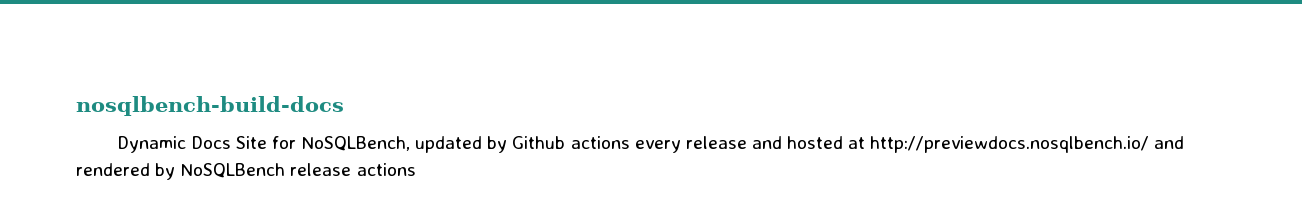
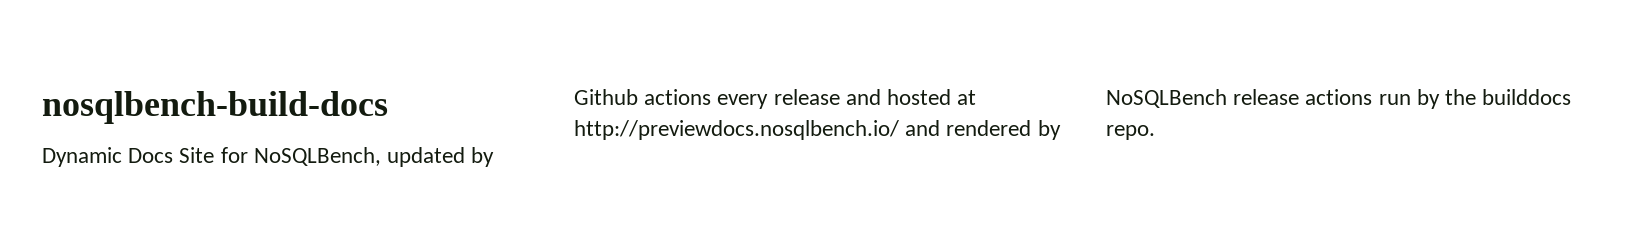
- Dynamic Docs Site for NoSQLBench, updated by Github actions every release and hosted at http://previewdocs.nosqlbench.io/ and rendered by NoSQLBench release actions
+ Dynamic Docs Site for NoSQLBench, updated by Github actions every release and hosted at http://previewdocs.nosqlbench.io/ and rendered by NoSQLBench release actions run by the builddocs repo.

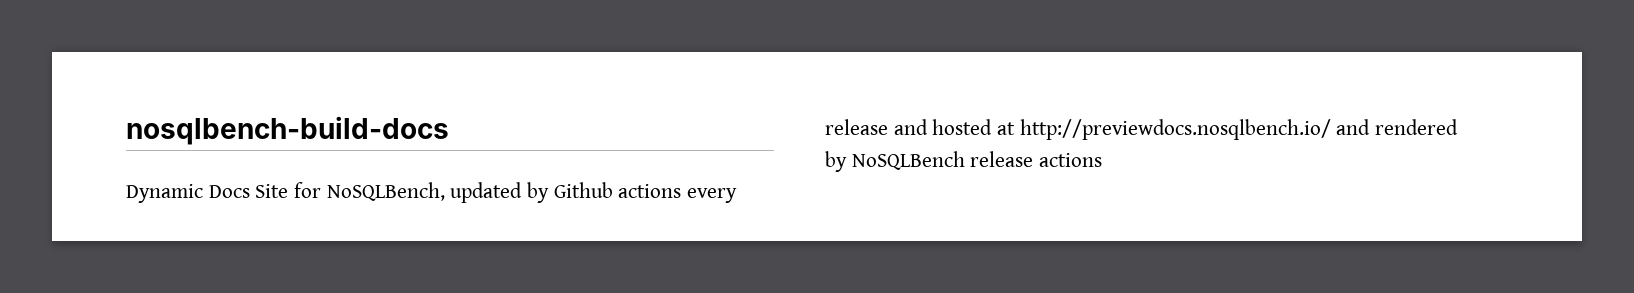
- Dynamic Docs Site for NoSQLBench, updated by Github actions every release and hosted at http://previewdocs.nosqlbench.io/ and rendered by NoSQLBench release actions run by the builddocs repo.
+ Dynamic Docs Site for NoSQLBench, updated by Github actions every release and hosted at http://previewdocs.nosqlbench.io/ and rendered by NoSQLBench release actions

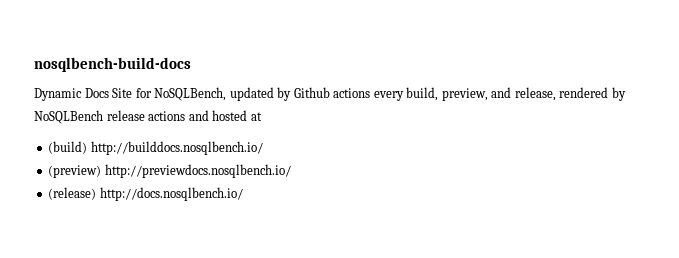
- Dynamic Docs Site for NoSQLBench, updated by Github actions every release and hosted at http://previewdocs.nosqlbench.io/ and rendered by NoSQLBench release actions
+ Dynamic Docs Site for NoSQLBench, updated by Github actions every build, preview, and release, rendered by NoSQLBench release actions and hosted at
+ (build) http://builddocs.nosqlbench.io/
+ (preview) http://previewdocs.nosqlbench.io/
+ (release) http://docs.nosqlbench.io/

